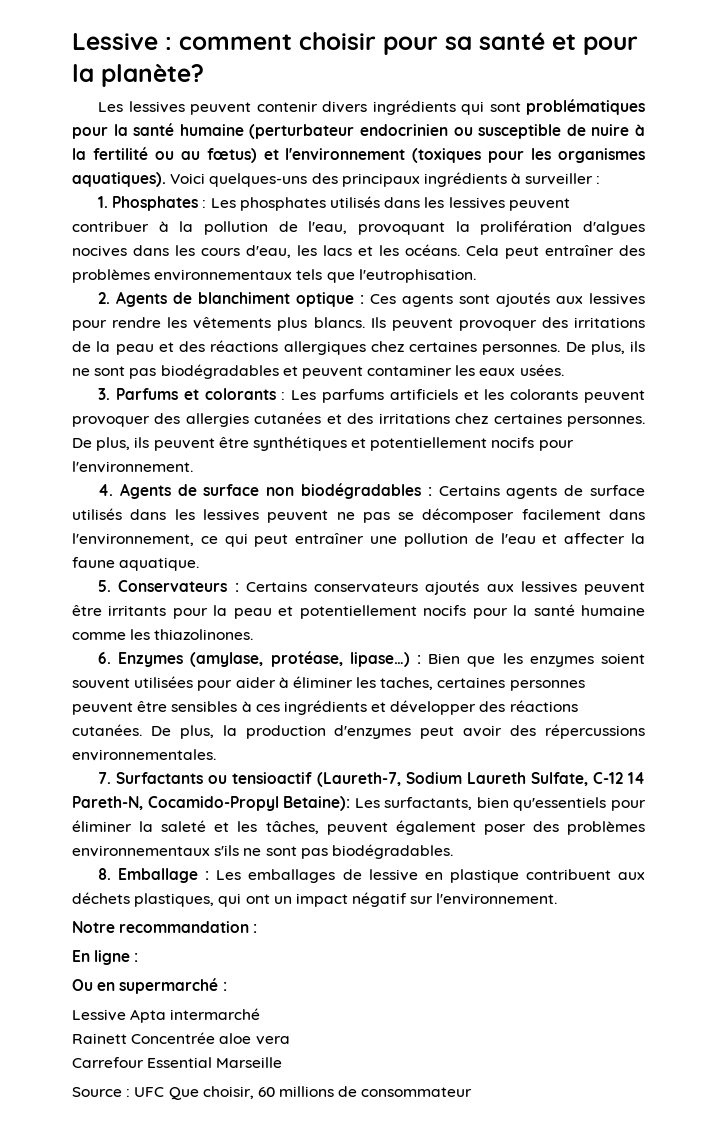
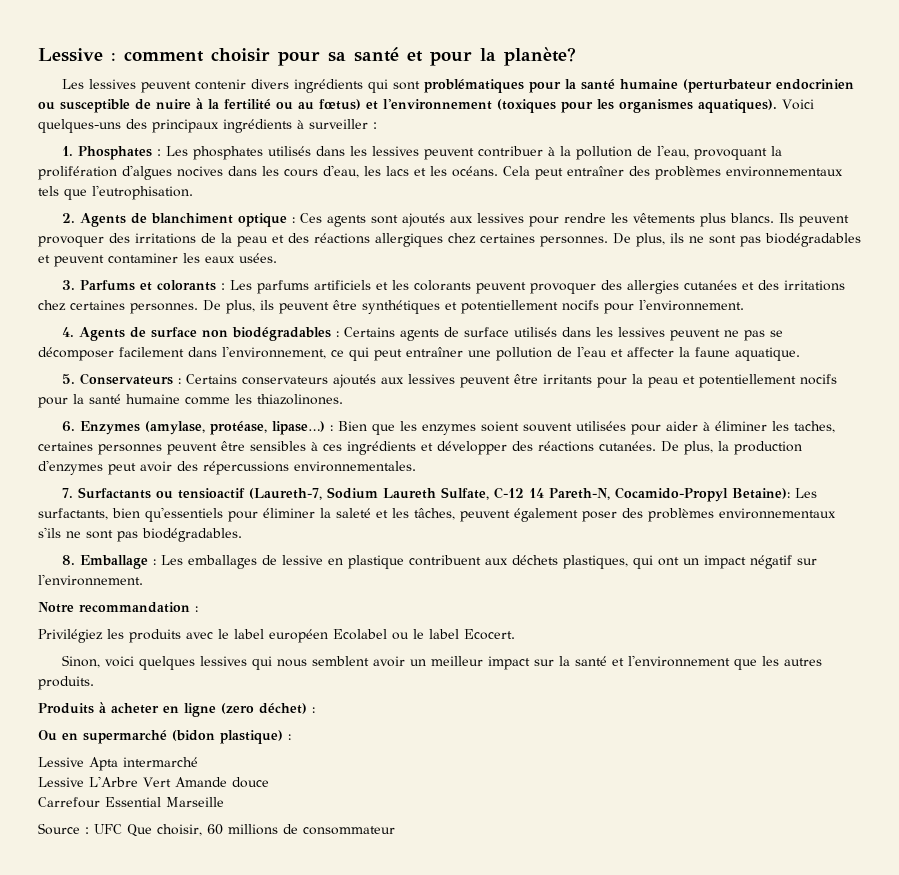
- En ligne :
+ Privilégiez les produits avec le label européen Ecolabel ou le label Ecocert.
+ Sinon, voici quelques lessives qui nous semblent avoir un meilleur impact sur la santé et l'environnement que les autres produits.
+ Produits à acheter en ligne (zero déchet) :
- Ou en supermarché :
+ Ou en supermarché (bidon plastique) :
- Rainett Concentrée aloe vera
+ Lessive L'Arbre Vert Amande douce

